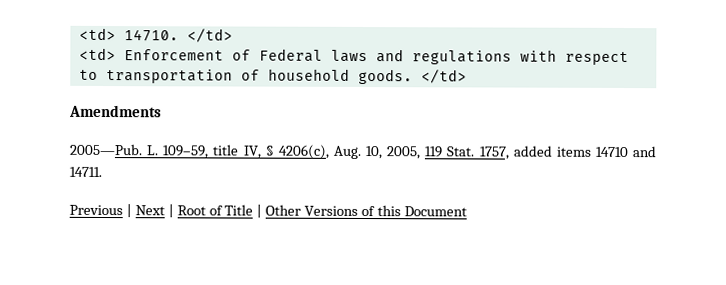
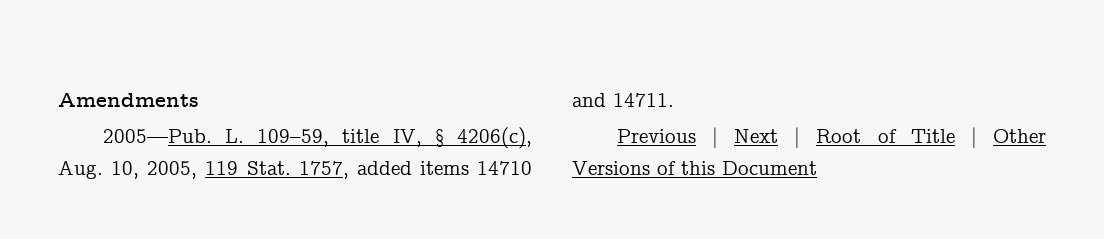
- <td> 14710. </td>
- <td> Enforcement of Federal laws and regulations with respect to transportation of household goods. </td>

